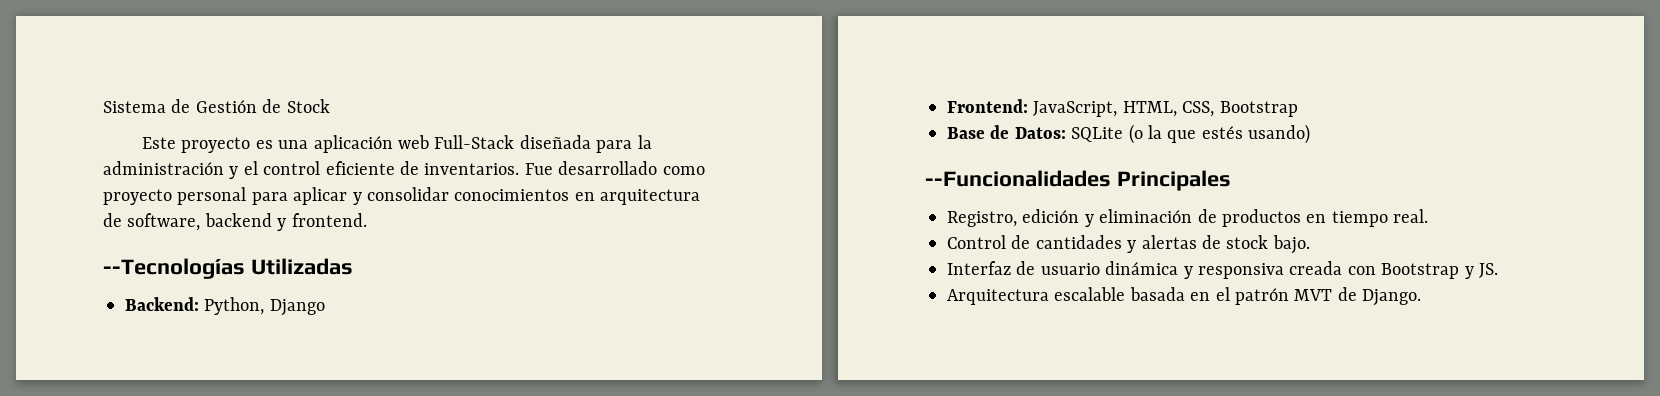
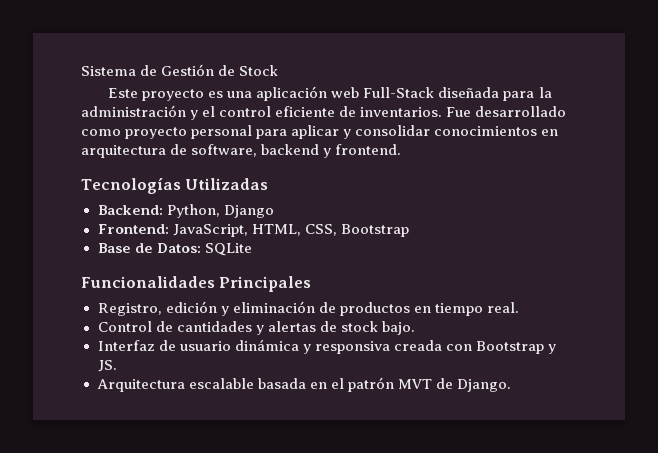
- --Tecnologías Utilizadas
+ Tecnologías Utilizadas
- Base de Datos: SQLite (o la que estés usando)
- --Funcionalidades Principales
+ Base de Datos: SQLite
+ Funcionalidades Principales

